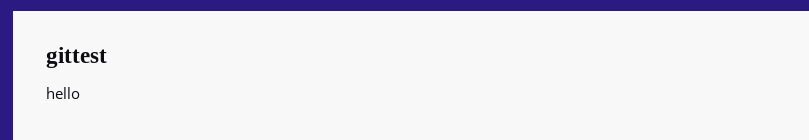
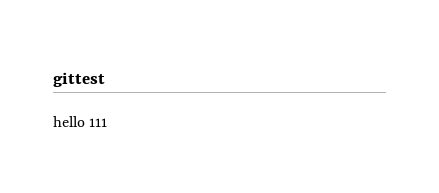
- hello
+ hello 111

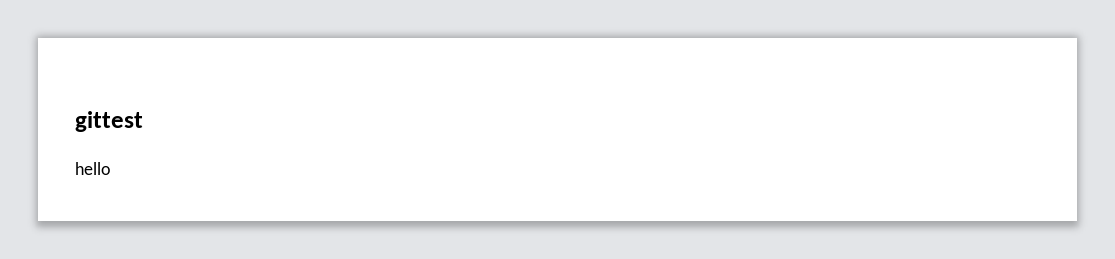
- hello 111
+ hello

